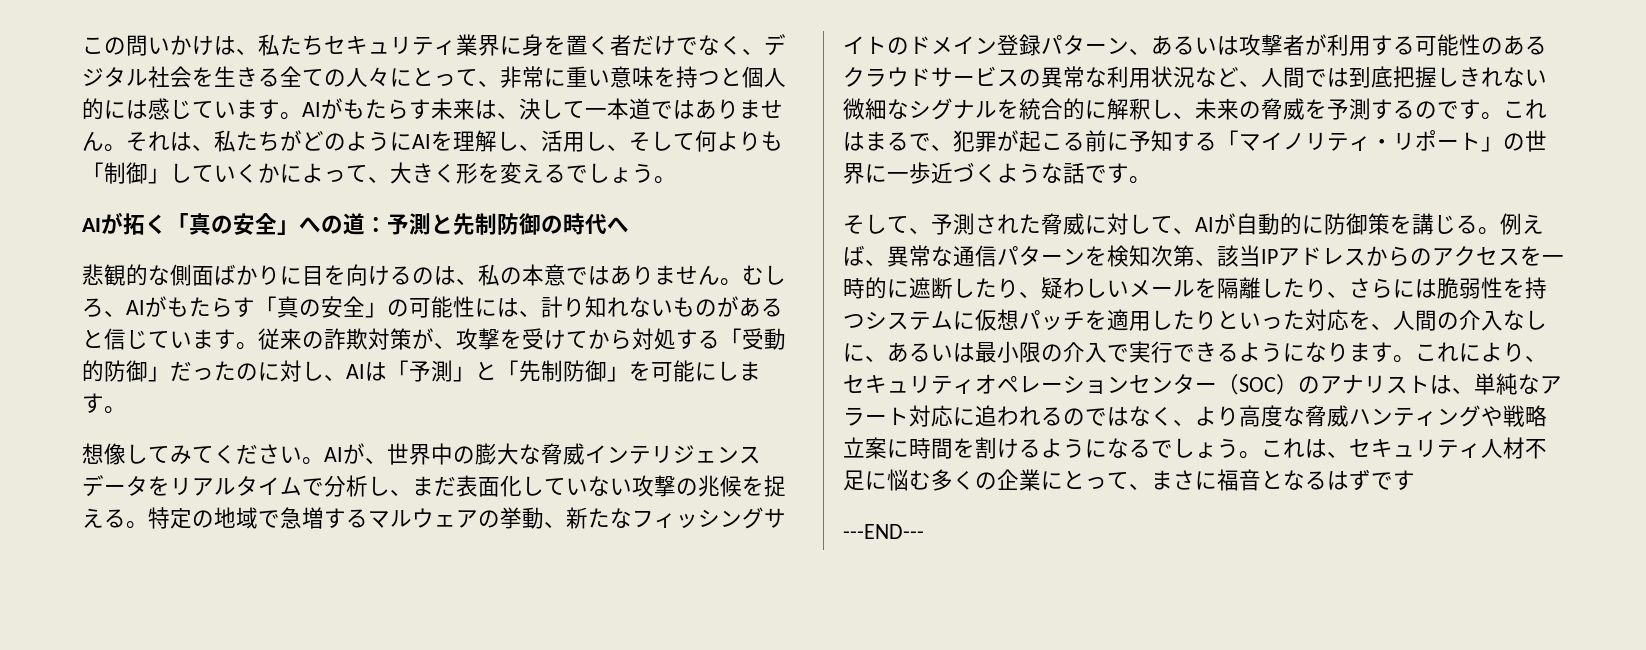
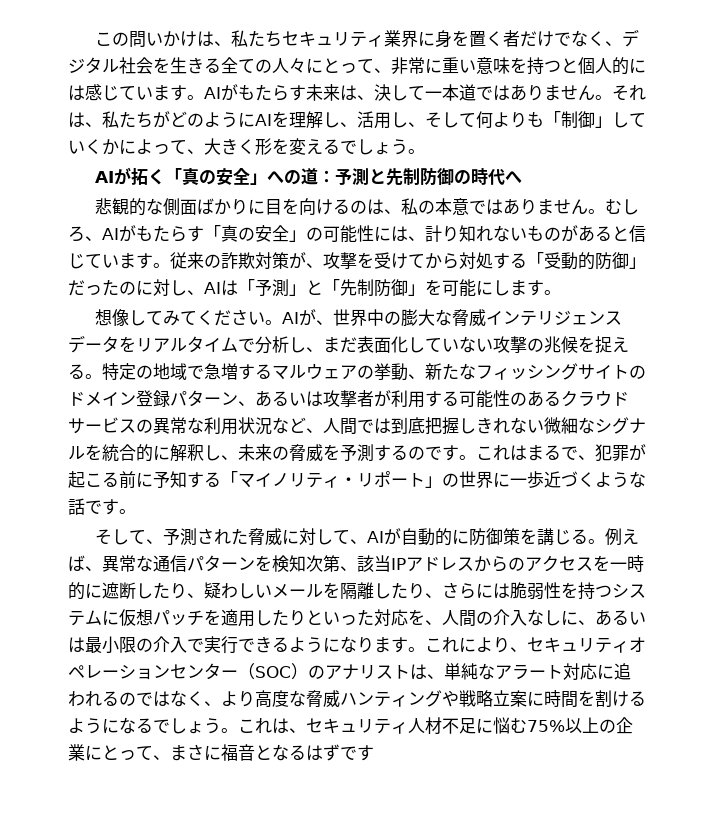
- これは、セキュリティ人材不足に悩む多くの企業にとって、まさに福音となるはずです
+ これは、セキュリティ人材不足に悩む75%以上の企業にとって、まさに福音となるはずです
- ---END---

